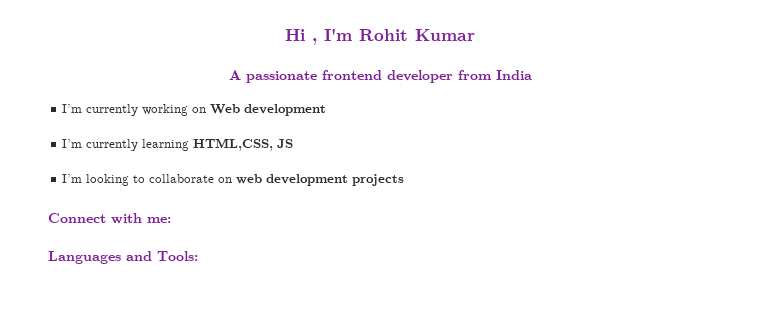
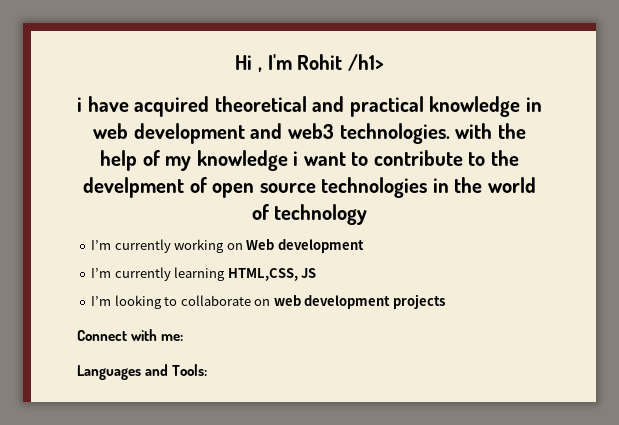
- Hi , I'm Rohit Kumar
- A passionate frontend developer from India
+ Hi , I'm Rohit /h1>
+ i have acquired theoretical and practical knowledge in web development and web3 technologies. with the help of my knowledge i want to contribute to the develpment of open source technologies in the world of technology

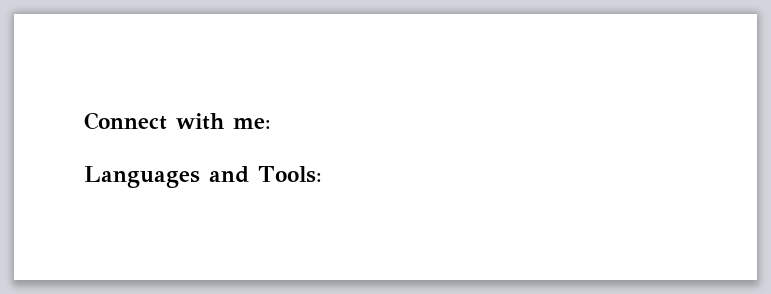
- Hi , I'm Rohit /h1>
- i have acquired theoretical and practical knowledge in web development and web3 technologies. with the help of my knowledge i want to contribute to the develpment of open source technologies in the world of technology
- I’m currently working on Web development
- I’m currently learning HTML,CSS, JS
- I’m looking to collaborate on web development projects

